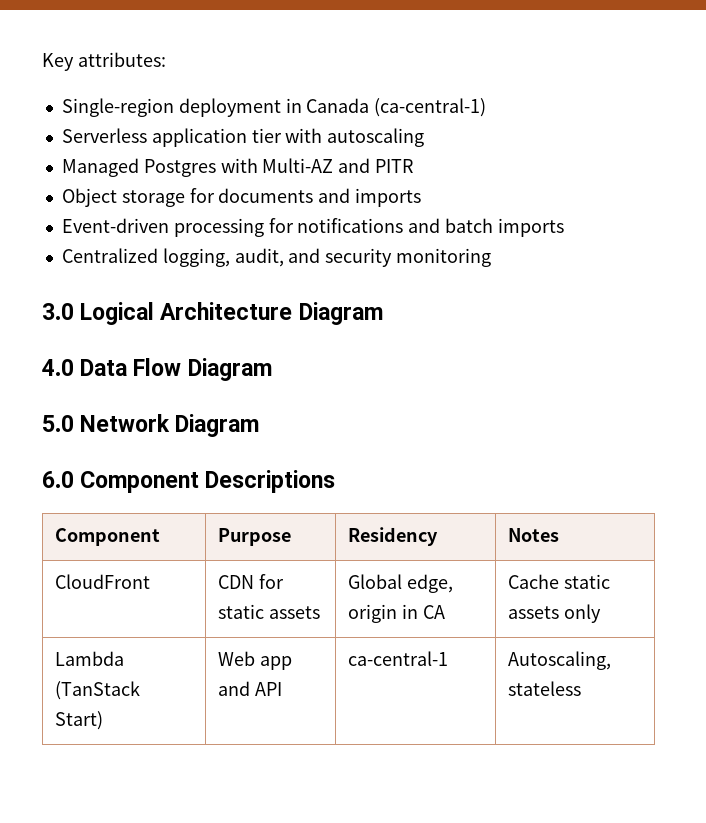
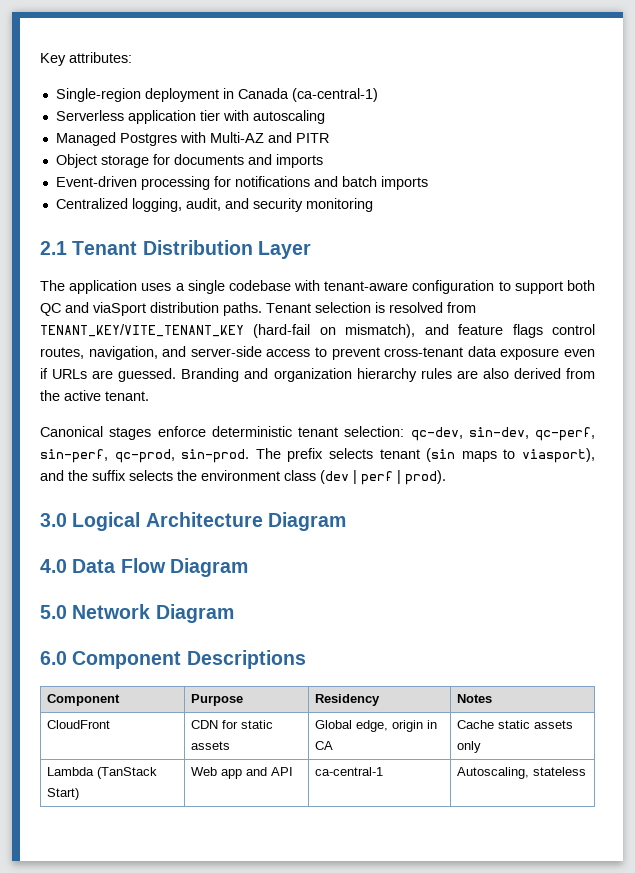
+ 2.1 Tenant Distribution Layer
+ The application uses a single codebase with tenant-aware configuration to support both QC and viaSport distribution paths. Tenant selection is resolved from TENANT_KEY/VITE_TENANT_KEY (hard-fail on mismatch), and feature flags control routes, navigation, and server-side access to prevent cross-tenant data exposure even if URLs are guessed. Branding and organization hierarchy rules are also derived from the active tenant.
+ Canonical stages enforce deterministic tenant selection: qc-dev, sin-dev, qc-perf, sin-perf, qc-prod, sin-prod. The prefix selects tenant (sin maps to viasport), and the suffix selects the environment class (dev | perf | prod).

